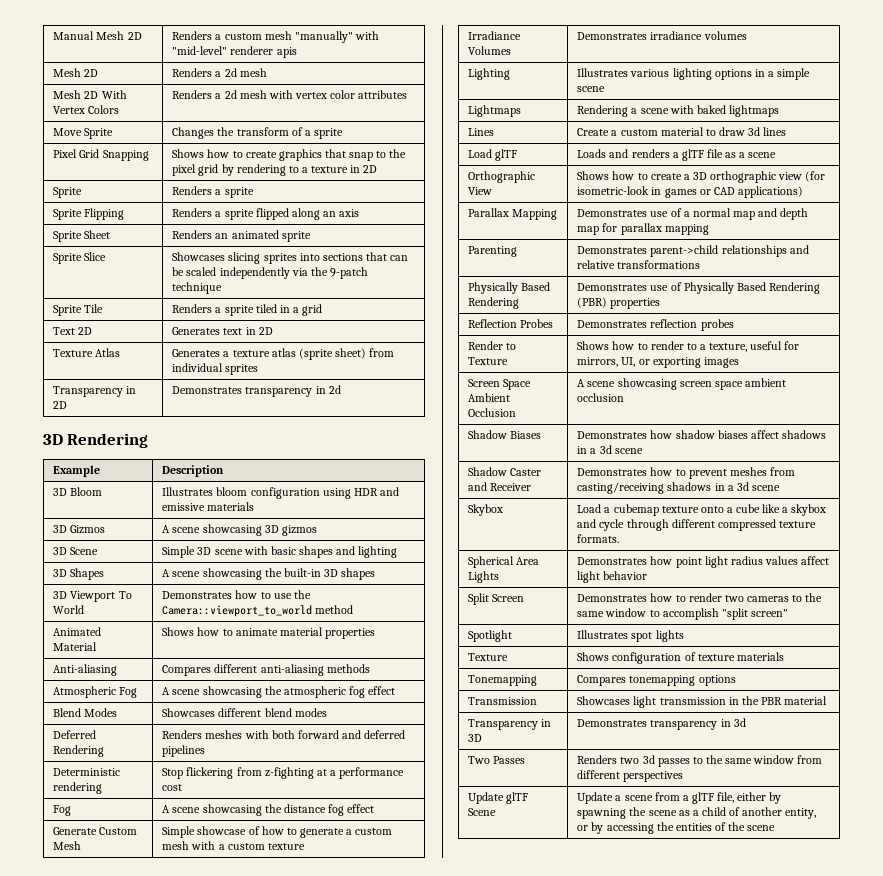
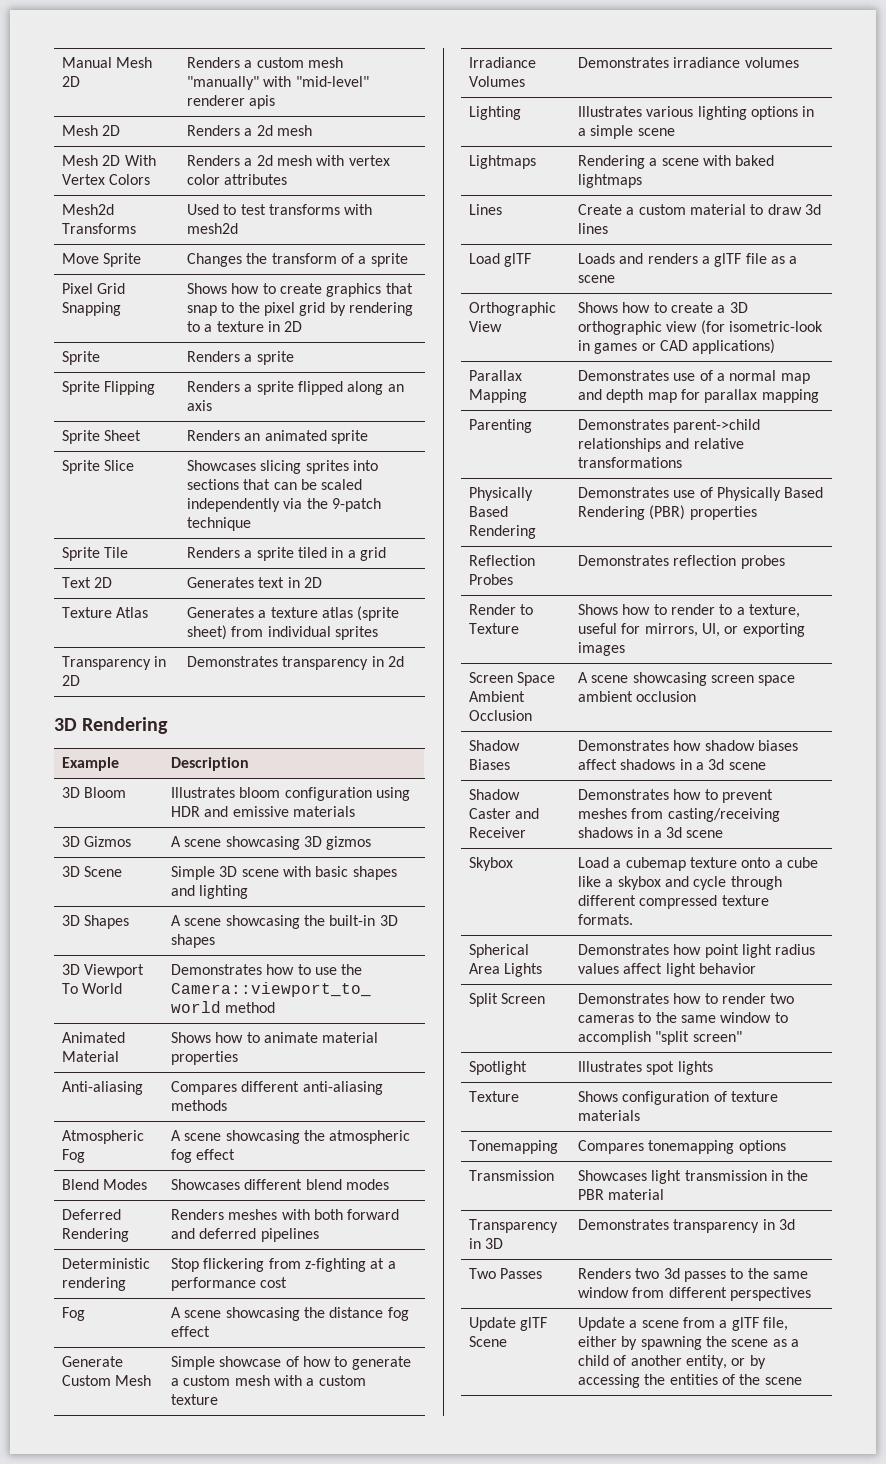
+ Mesh2d Transforms | Used to test transforms with mesh2d

